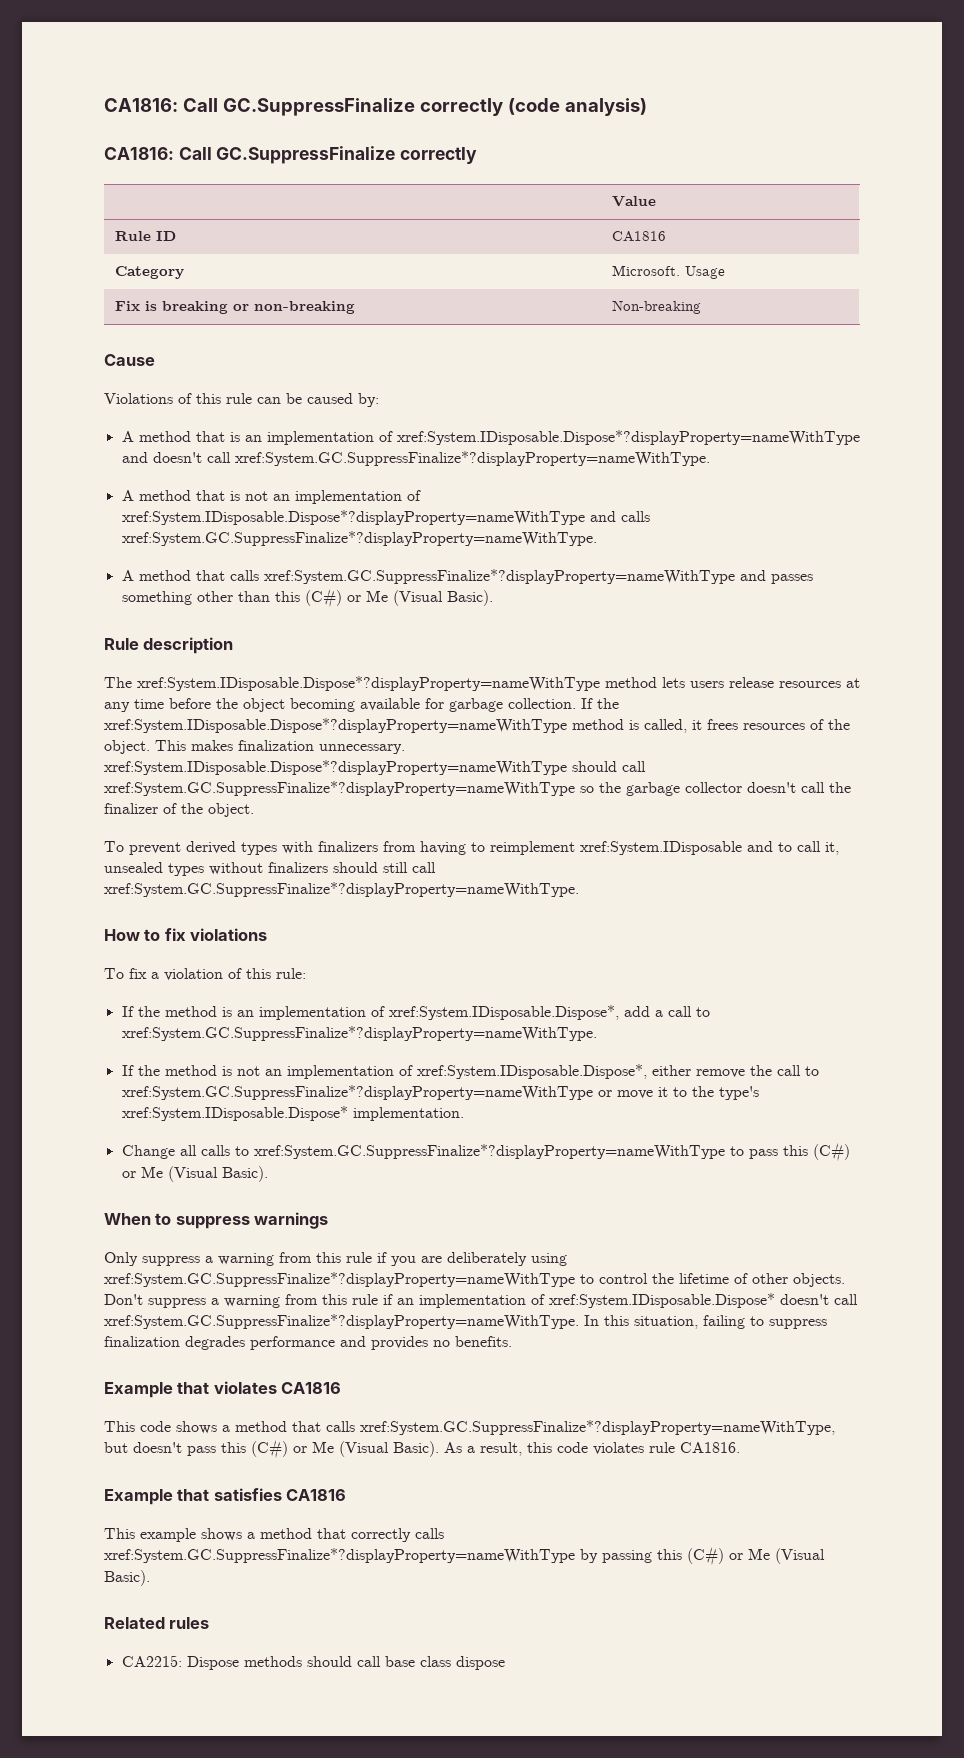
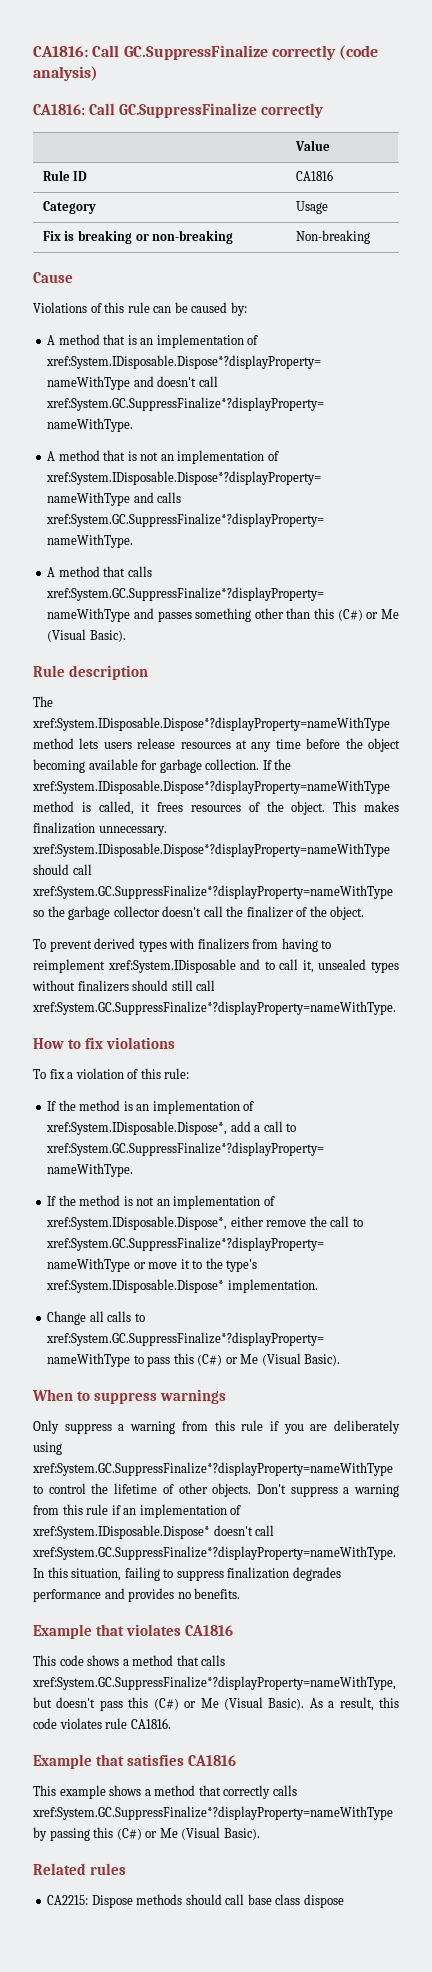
- Category | Microsoft. Usage
+ Category | Usage

